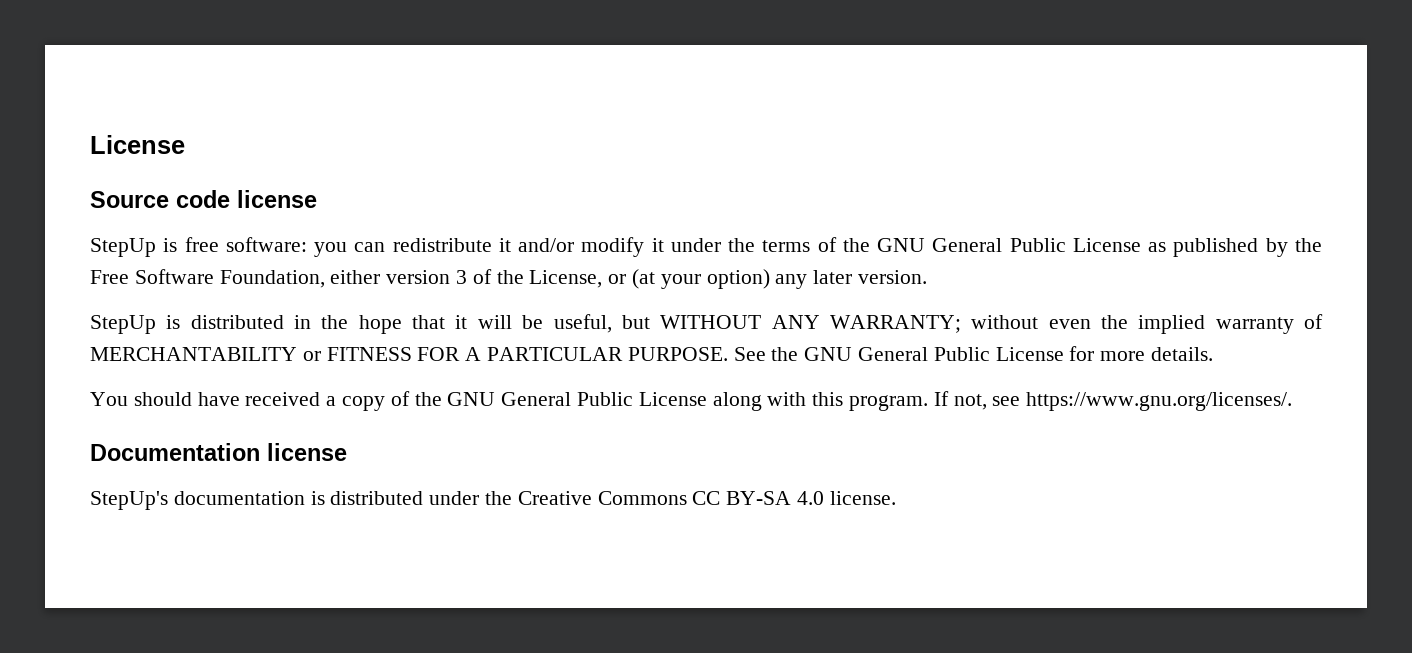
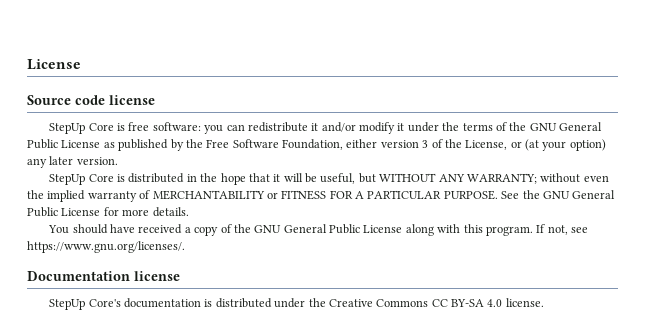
- StepUp is free software: you can redistribute it and/or modify it under the terms of the GNU General Public License as published by the Free Software Foundation, either version 3 of the License, or (at your option) any later version.
+ StepUp Core is free software: you can redistribute it and/or modify it under the terms of the GNU General Public License as published by the Free Software Foundation, either version 3 of the License, or (at your option) any later version.
- StepUp is distributed in the hope that it will be useful, but WITHOUT ANY WARRANTY; without even the implied warranty of MERCHANTABILITY or FITNESS FOR A PARTICULAR PURPOSE.
+ StepUp Core is distributed in the hope that it will be useful, but WITHOUT ANY WARRANTY; without even the implied warranty of MERCHANTABILITY or FITNESS FOR A PARTICULAR PURPOSE.
- StepUp's documentation is distributed under the Creative Commons CC BY-SA 4.0 license.
+ StepUp Core's documentation is distributed under the Creative Commons CC BY-SA 4.0 license.

